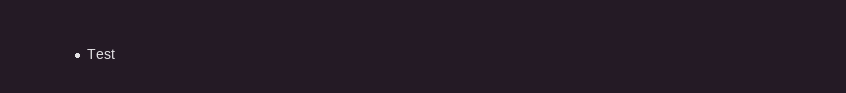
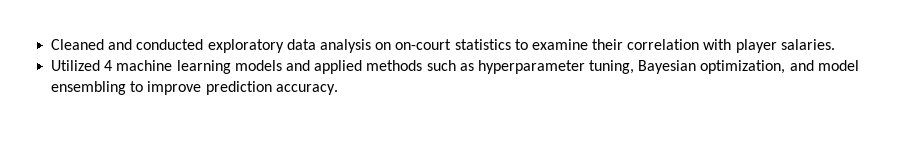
- Test
+ Cleaned and conducted exploratory data analysis on on-court statistics to examine their correlation with player salaries.
+ Utilized 4 machine learning models and applied methods such as hyperparameter tuning, Bayesian optimization, and model ensembling to improve prediction accuracy.

